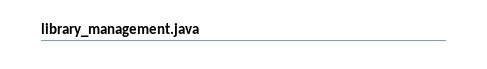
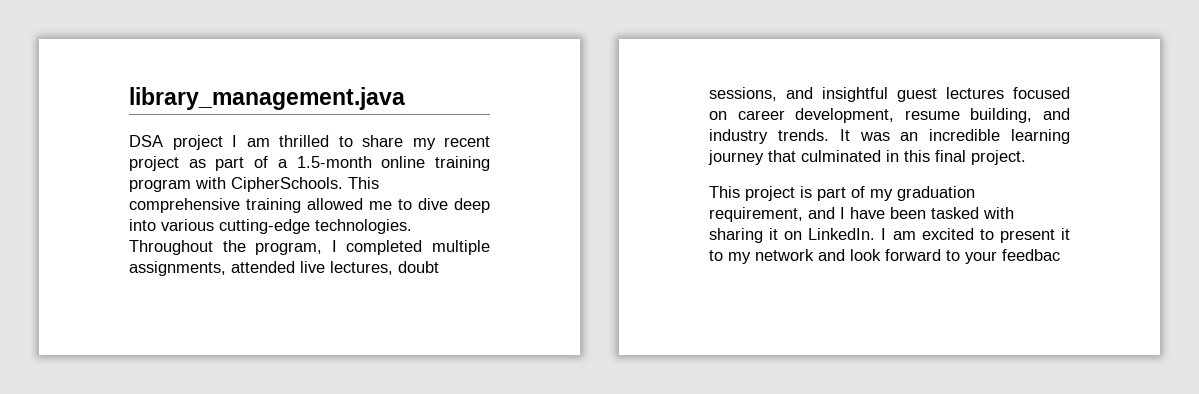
+ DSA project I am thrilled to share my recent project as part of a 1.5-month online training program with CipherSchools. This comprehensive training allowed me to dive deep into various cutting-edge technologies. Throughout the program, I completed multiple assignments, attended live lectures, doubt sessions, and insightful guest lectures focused on career development, resume building, and industry trends. It was an incredible learning journey that culminated in this final project.
+ This project is part of my graduation requirement, and I have been tasked with sharing it on LinkedIn. I am excited to present it to my network and look forward to your feedbac

